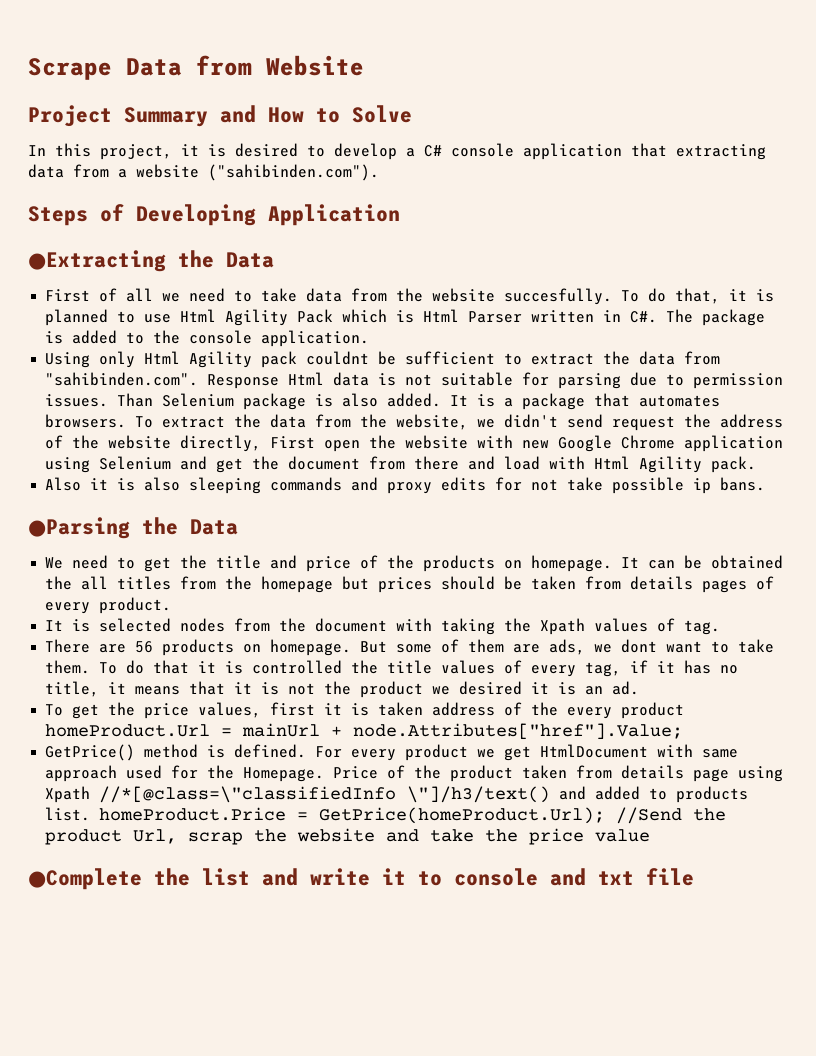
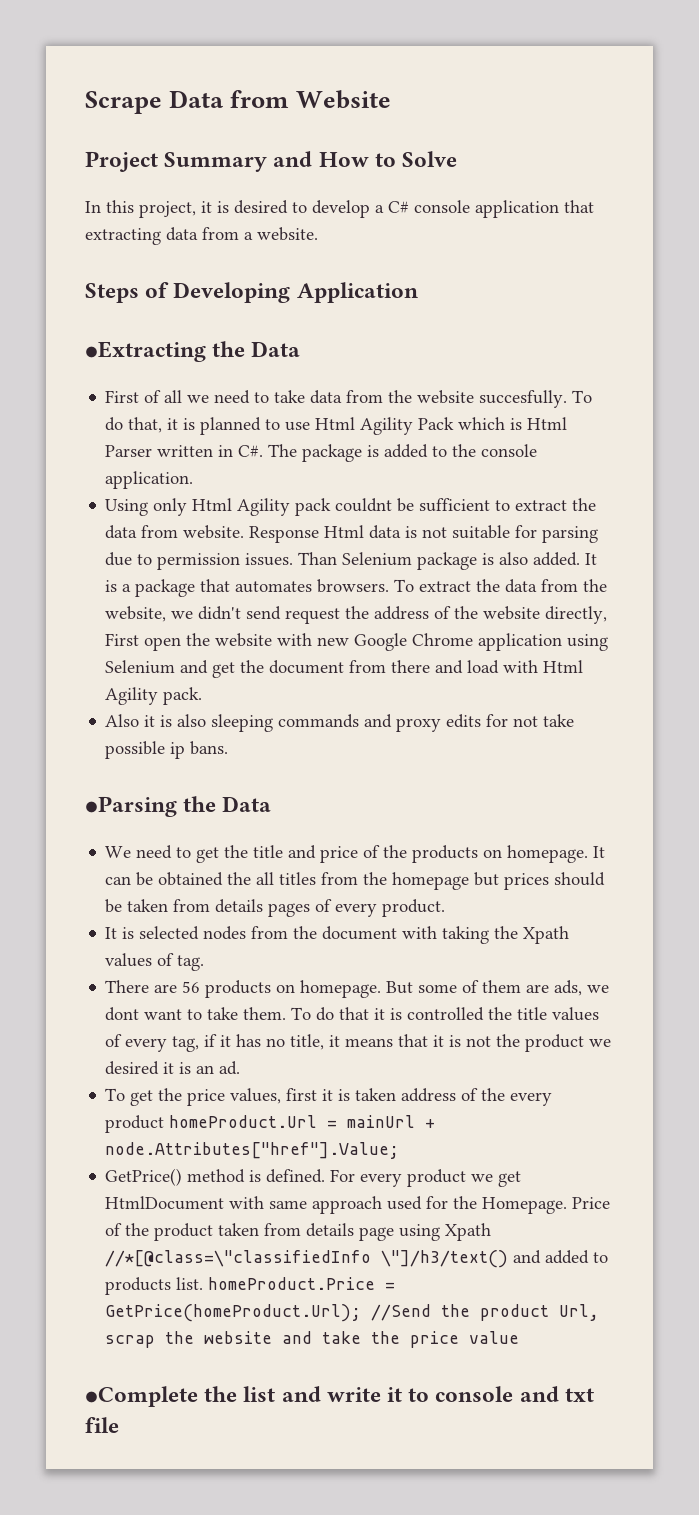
- In this project, it is desired to develop a C# console application that extracting data from a website ("sahibinden.com").
+ In this project, it is desired to develop a C# console application that extracting data from a website.
- Using only Html Agility pack couldnt be sufficient to extract the data from "sahibinden.com". Response Html data is not suitable for parsing due to permission issues.
+ Using only Html Agility pack couldnt be sufficient to extract the data from website. Response Html data is not suitable for parsing due to permission issues.

